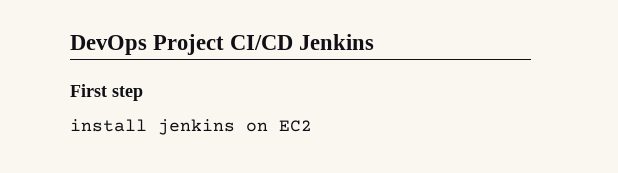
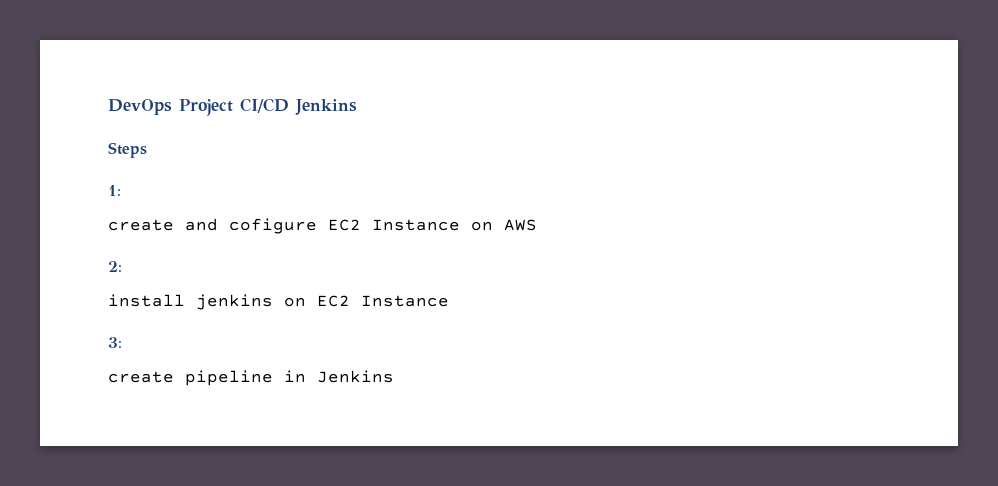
- First step
- install jenkins on EC2
+ Steps
+ 1:
+ create and cofigure EC2 Instance on AWS
+ 2:
+ install jenkins on EC2 Instance
+ 3:
+ create pipeline in Jenkins

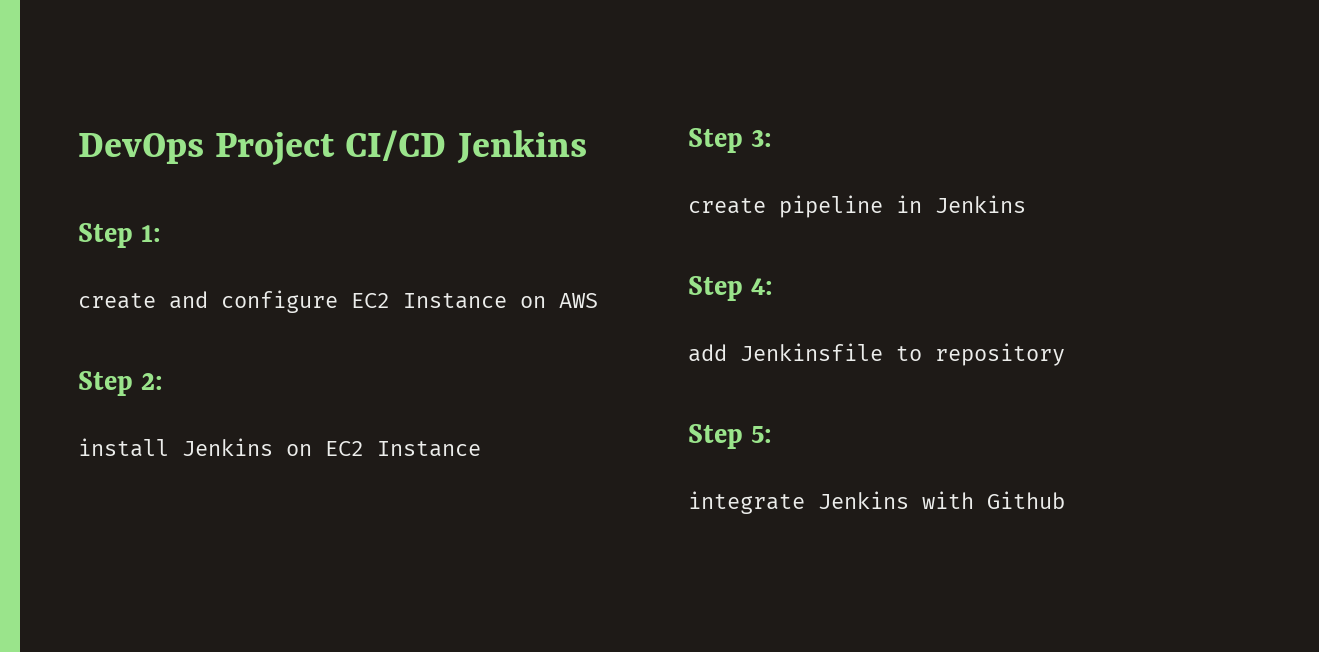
- Steps
- 1:
+ Step 1:
- create and cofigure EC2 Instance on AWS
+ create and configure EC2 Instance on AWS
- 2:
+ Step 2:
- install jenkins on EC2 Instance
+ install Jenkins on EC2 Instance
- 3:
+ Step 3:
+ Step 4:
+ add Jenkinsfile to repository
+ Step 5:
+ integrate Jenkins with Github

